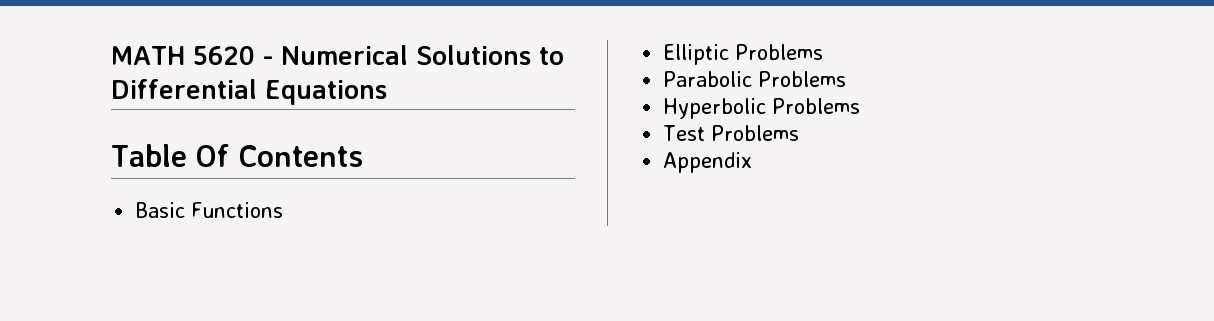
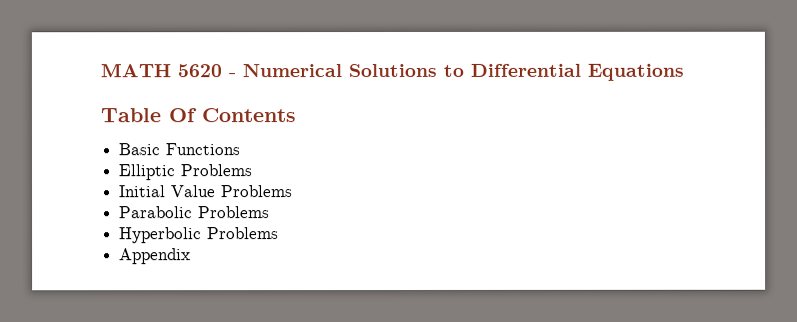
+ Initial Value Problems
- Test Problems

